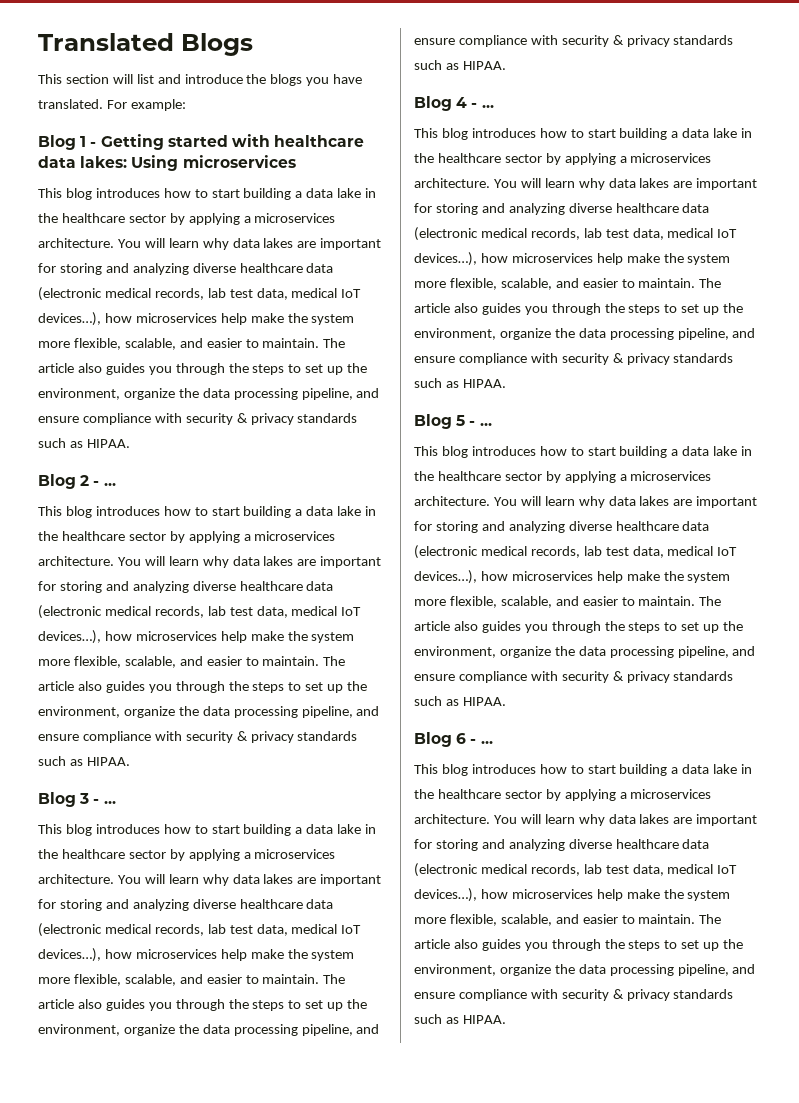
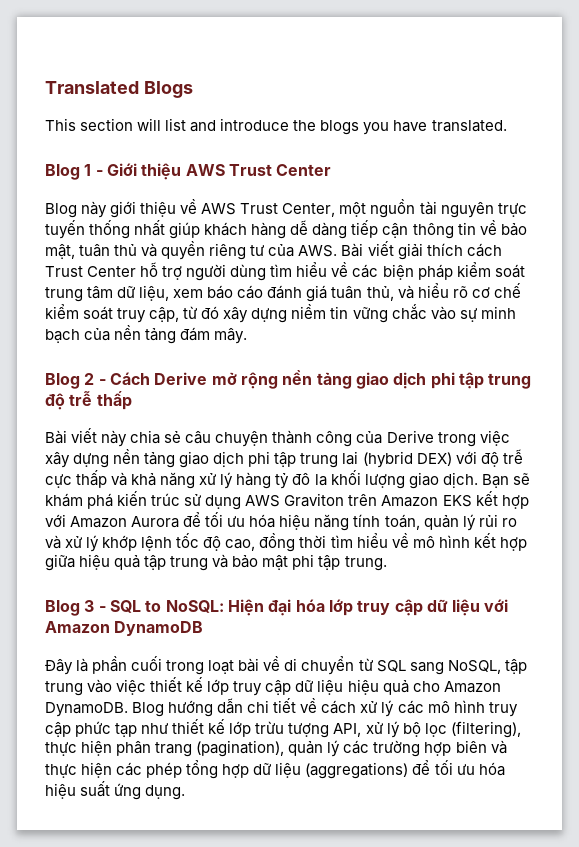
- For example:
- Blog 1 - Getting started with healthcare data lakes: Using microservices
- This blog introduces how to start building a data lake in the healthcare sector by applying a microservices architecture. You will learn why data lakes are important for storing and analyzing diverse healthcare data (electronic medical records, lab test data, medical IoT devices…), how microservices help make the system more flexible, scalable, and easier to maintain. The article also guides you through the steps to set up the environment, organize the data processing pipeline, and ensure compliance with security & privacy standards such as HIPAA.
- Blog 2 - ...
- This blog introduces how to start building a data lake in the healthcare sector by applying a microservices architecture. You will learn why data lakes are important for storing and analyzing diverse healthcare data (electronic medical records, lab test data, medical IoT devices…), how microservices help make the system more flexible, scalable, and easier to maintain. The article also guides you through the steps to set up the environment, organize the data processing pipeline, and ensure compliance with security & privacy standards such as HIPAA.
- Blog 3 - ...
- This blog introduces how to start building a data lake in the healthcare sector by applying a microservices architecture. You will learn why data lakes are important for storing and analyzing diverse healthcare data (electronic medical records, lab test data, medical IoT devices…), how microservices help make the system more flexible, scalable, and easier to maintain. The article also guides you through the steps to set up the environment, organize the data processing pipeline, and ensure compliance with security & privacy standards such as HIPAA.
- Blog 4 - ...
- This blog introduces how to start building a data lake in the healthcare sector by applying a microservices architecture. You will learn why data lakes are important for storing and analyzing diverse healthcare data (electronic medical records, lab test data, medical IoT devices…), how microservices help make the system more flexible, scalable, and easier to maintain. The article also guides you through the steps to set up the environment, organize the data processing pipeline, and ensure compliance with security & privacy standards such as HIPAA.
- Blog 5 - ...
- This blog introduces how to start building a data lake in the healthcare sector by applying a microservices architecture. You will learn why data lakes are important for storing and analyzing diverse healthcare data (electronic medical records, lab test data, medical IoT devices…), how microservices help make the system more flexible, scalable, and easier to maintain. The article also guides you through the steps to set up the environment, organize the data processing pipeline, and ensure compliance with security & privacy standards such as HIPAA.
- Blog 6 - ...
- This blog introduces how to start building a data lake in the healthcare sector by applying a microservices architecture. You will learn why data lakes are important for storing and analyzing diverse healthcare data (electronic medical records, lab test data, medical IoT devices…), how microservices help make the system more flexible, scalable, and easier to maintain. The article also guides you through the steps to set up the environment, organize the data processing pipeline, and ensure compliance with security & privacy standards such as HIPAA.
+ Blog 1 - Giới thiệu AWS Trust Center
+ Blog này giới thiệu về AWS Trust Center, một nguồn tài nguyên trực tuyến thống nhất giúp khách hàng dễ dàng tiếp cận thông tin về bảo mật, tuân thủ và quyền riêng tư của AWS. Bài viết giải thích cách Trust Center hỗ trợ người dùng tìm hiểu về các biện pháp kiểm soát trung tâm dữ liệu, xem báo cáo đánh giá tuân thủ, và hiểu rõ cơ chế kiểm soát truy cập, từ đó xây dựng niềm tin vững chắc vào sự minh bạch của nền tảng đám mây.
+ Blog 2 - Cách Derive mở rộng nền tảng giao dịch phi tập trung độ trễ thấp
+ Bài viết này chia sẻ câu chuyện thành công của Derive trong việc xây dựng nền tảng giao dịch phi tập trung lai (hybrid DEX) với độ trễ cực thấp và khả năng xử lý hàng tỷ đô la khối lượng giao dịch. Bạn sẽ khám phá kiến trúc sử dụng AWS Graviton trên Amazon EKS kết hợp với Amazon Aurora để tối ưu hóa hiệu năng tính toán, quản lý rủi ro và xử lý khớp lệnh tốc độ cao, đồng thời tìm hiểu về mô hình kết hợp giữa hiệu quả tập trung và bảo mật phi tập trung.
+ Blog 3 - SQL to NoSQL: Hiện đại hóa lớp truy cập dữ liệu với Amazon DynamoDB
+ Đây là phần cuối trong loạt bài về di chuyển từ SQL sang NoSQL, tập trung vào việc thiết kế lớp truy cập dữ liệu hiệu quả cho Amazon DynamoDB. Blog hướng dẫn chi tiết về cách xử lý các mô hình truy cập phức tạp như thiết kế lớp trừu tượng API, xử lý bộ lọc (filtering), thực hiện phân trang (pagination), quản lý các trường hợp biên và thực hiện các phép tổng hợp dữ liệu (aggregations) để tối ưu hóa hiệu suất ứng dụng.

